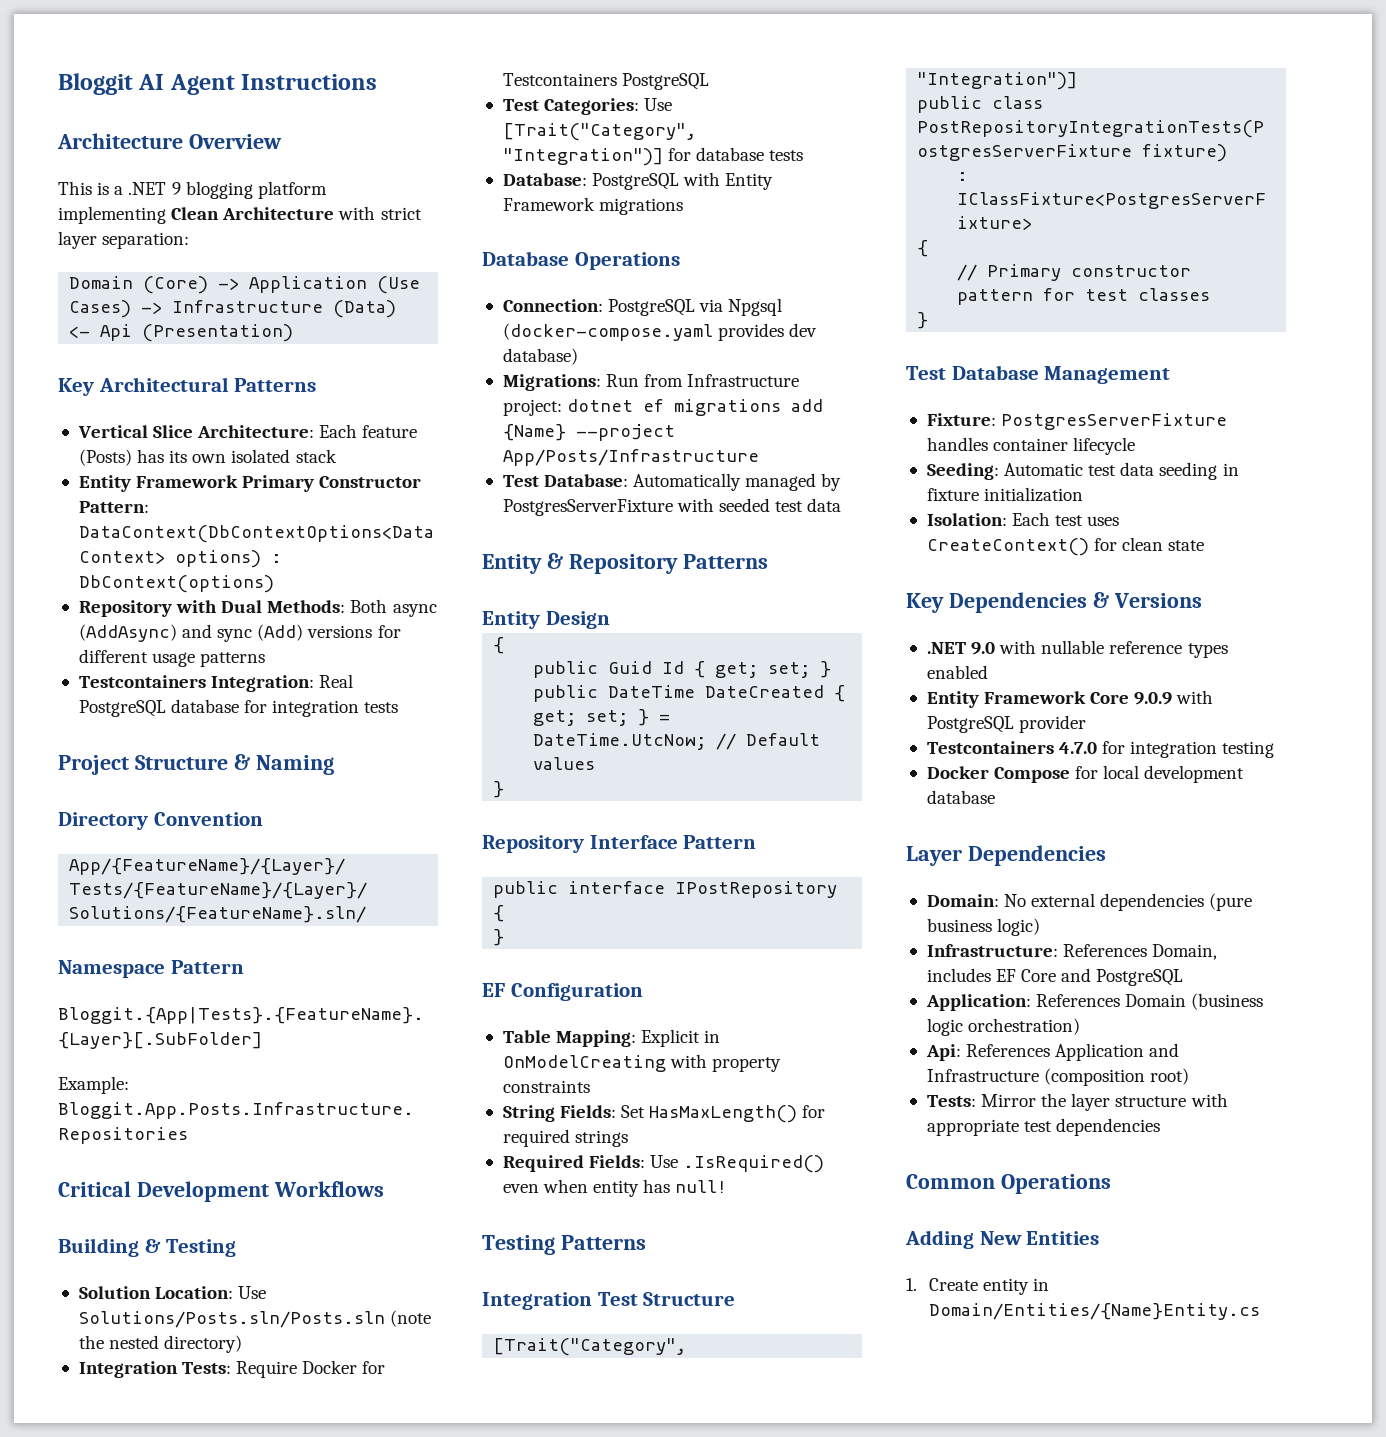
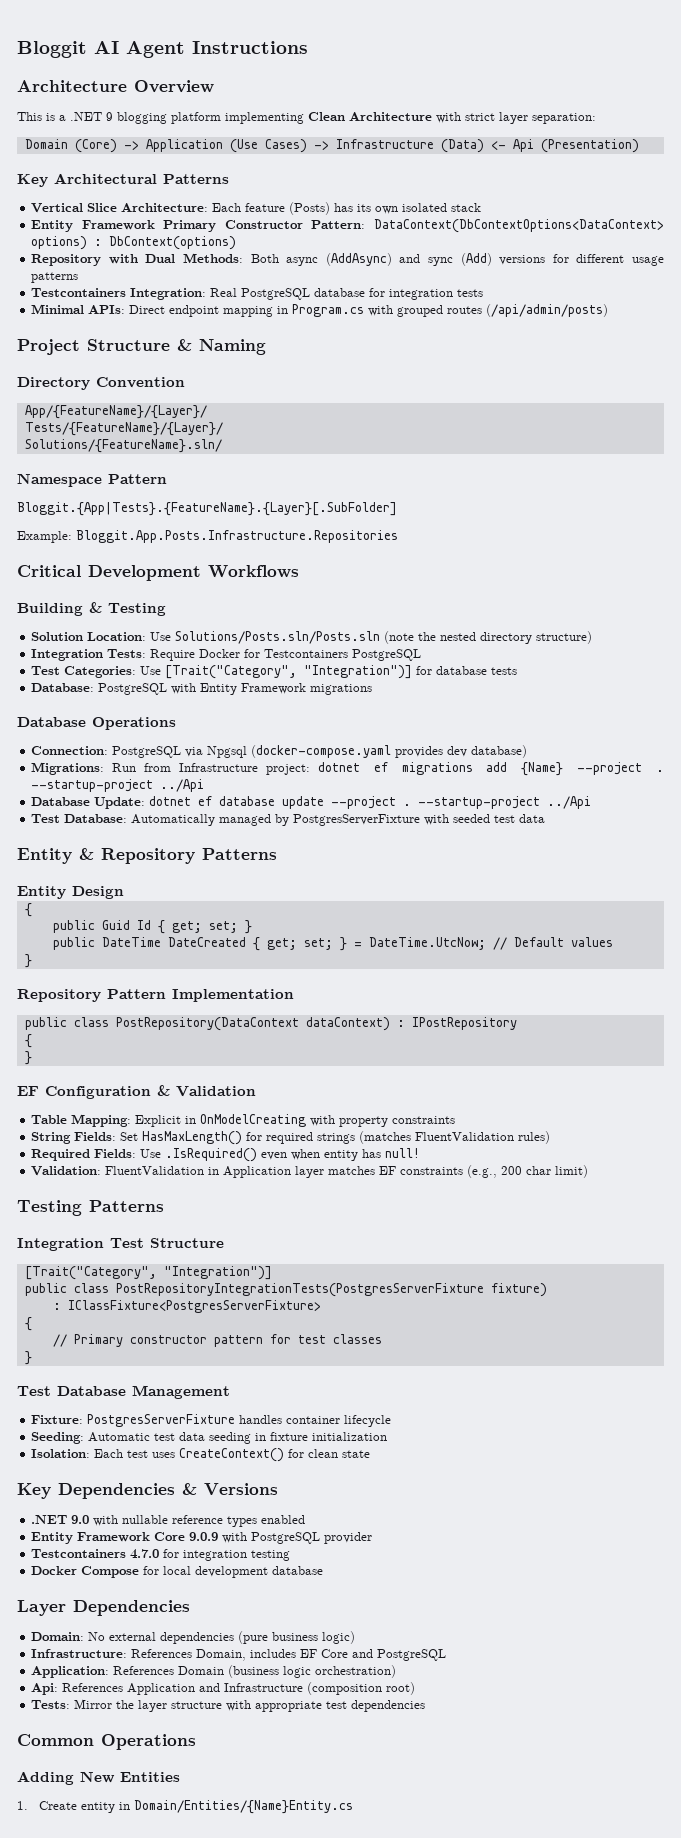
+ Minimal APIs: Direct endpoint mapping in Program.cs with grouped routes (/api/admin/posts)
- Solution Location: Use Solutions/Posts.sln/Posts.sln (note the nested directory)
+ Solution Location: Use Solutions/Posts.sln/Posts.sln (note the nested directory structure)
- Migrations: Run from Infrastructure project: dotnet ef migrations add {Name} --project App/Posts/Infrastructure
+ Migrations: Run from Infrastructure project: dotnet ef migrations add {Name} --project . --startup-project ../Api
+ Database Update: dotnet ef database update --project . --startup-project ../Api
- Repository Interface Pattern
- public interface IPostRepository
+ Repository Pattern Implementation
+ public class PostRepository(DataContext dataContext) : IPostRepository
- EF Configuration
+ EF Configuration & Validation
- String Fields: Set HasMaxLength() for required strings
+ String Fields: Set HasMaxLength() for required strings (matches FluentValidation rules)
+ Validation: FluentValidation in Application layer matches EF constraints (e.g., 200 char limit)

